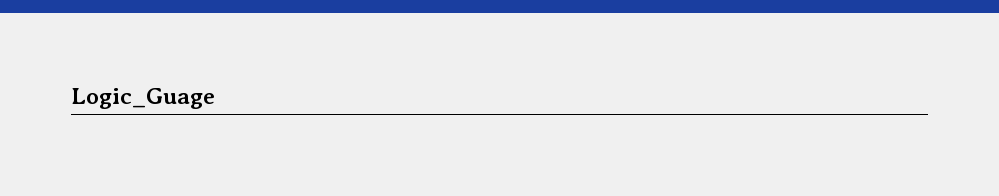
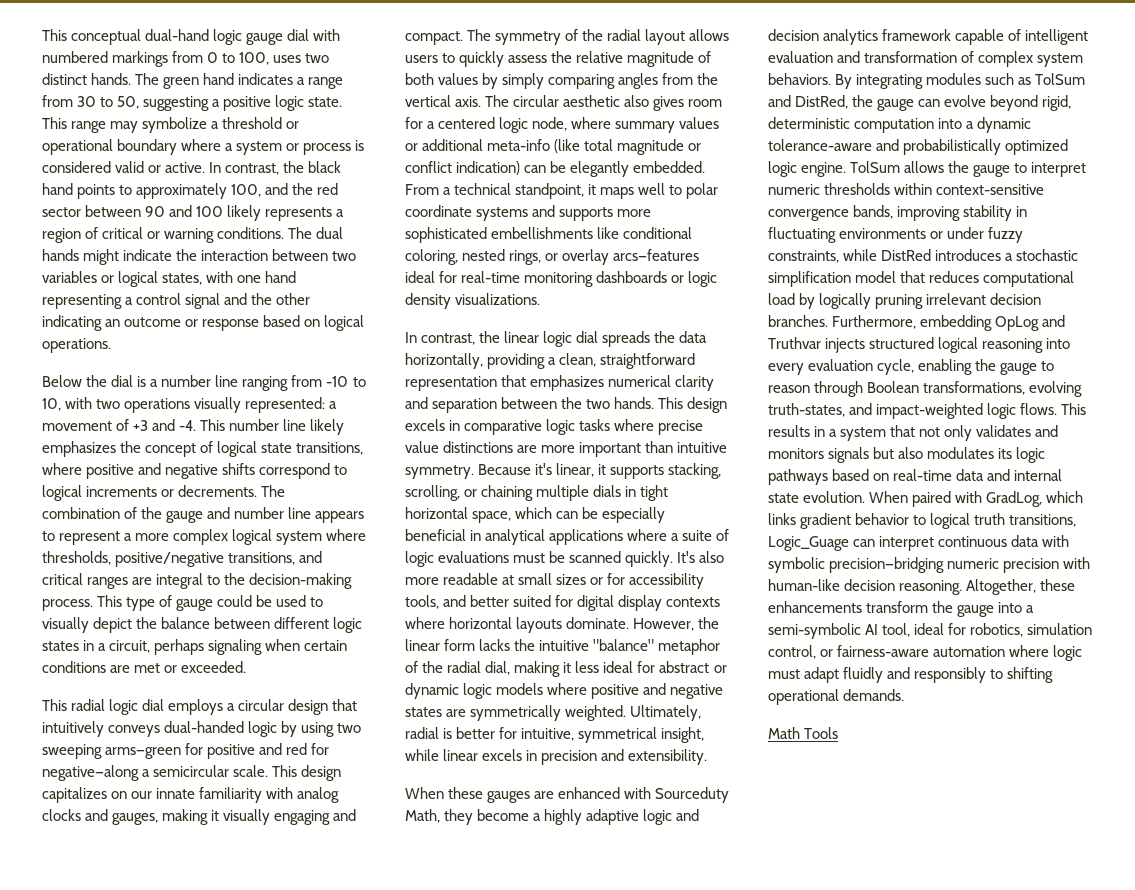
- Logic_Guage
+ This conceptual dual-hand logic gauge dial with numbered markings from 0 to 100, uses two distinct hands. The green hand indicates a range from 30 to 50, suggesting a positive logic state. This range may symbolize a threshold or operational boundary where a system or process is considered valid or active. In contrast, the black hand points to approximately 100, and the red sector between 90 and 100 likely represents a region of critical or warning conditions. The dual hands might indicate the interaction between two variables or logical states, with one hand representing a control signal and the other indicating an outcome or response based on logical operations.
+ Below the dial is a number line ranging from -10 to 10, with two operations visually represented: a movement of +3 and -4. This number line likely emphasizes the concept of logical state transitions, where positive and negative shifts correspond to logical increments or decrements. The combination of the gauge and number line appears to represent a more complex logical system where thresholds, positive/negative transitions, and critical ranges are integral to the decision-making process. This type of gauge could be used to visually depict the balance between different logic states in a circuit, perhaps signaling when certain conditions are met or exceeded.
+ This radial logic dial employs a circular design that intuitively conveys dual-handed logic by using two sweeping arms—green for positive and red for negative—along a semicircular scale. This design capitalizes on our innate familiarity with analog clocks and gauges, making it visually engaging and compact. The symmetry of the radial layout allows users to quickly assess the relative magnitude of both values by simply comparing angles from the vertical axis. The circular aesthetic also gives room for a centered logic node, where summary values or additional meta-info (like total magnitude or conflict indication) can be elegantly embedded. From a technical standpoint, it maps well to polar coordinate systems and supports more sophisticated embellishments like conditional coloring, nested rings, or overlay arcs—features ideal for real-time monitoring dashboards or logic density visualizations.
+ In contrast, the linear logic dial spreads the data horizontally, providing a clean, straightforward representation that emphasizes numerical clarity and separation between the two hands. This design excels in comparative logic tasks where precise value distinctions are more important than intuitive symmetry. Because it's linear, it supports stacking, scrolling, or chaining multiple dials in tight horizontal space, which can be especially beneficial in analytical applications where a suite of logic evaluations must be scanned quickly. It's also more readable at small sizes or for accessibility tools, and better suited for digital display contexts where horizontal layouts dominate. However, the linear form lacks the intuitive "balance" metaphor of the radial dial, making it less ideal for abstract or dynamic logic models where positive and negative states are symmetrically weighted. Ultimately, radial is better for intuitive, symmetrical insight, while linear excels in precision and extensibility.
+ When these gauges are enhanced with Sourceduty Math, they become a highly adaptive logic and decision analytics framework capable of intelligent evaluation and transformation of complex system behaviors. By integrating modules such as TolSum and DistRed, the gauge can evolve beyond rigid, deterministic computation into a dynamic tolerance-aware and probabilistically optimized logic engine. TolSum allows the gauge to interpret numeric thresholds within context-sensitive convergence bands, improving stability in fluctuating environments or under fuzzy constraints, while DistRed introduces a stochastic simplification model that reduces computational load by logically pruning irrelevant decision branches. Furthermore, embedding OpLog and Truthvar injects structured logical reasoning into every evaluation cycle, enabling the gauge to reason through Boolean transformations, evolving truth-states, and impact-weighted logic flows. This results in a system that not only validates and monitors signals but also modulates its logic pathways based on real-time data and internal state evolution. When paired with GradLog, which links gradient behavior to logical truth transitions, Logic_Guage can interpret continuous data with symbolic precision—bridging numeric precision with human-like decision reasoning. Altogether, these enhancements transform the gauge into a semi-symbolic AI tool, ideal for robotics, simulation control, or fairness-aware automation where logic must adapt fluidly and responsibly to shifting operational demands.
+ Math Tools

